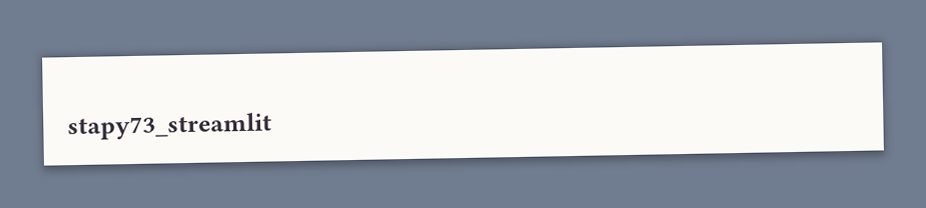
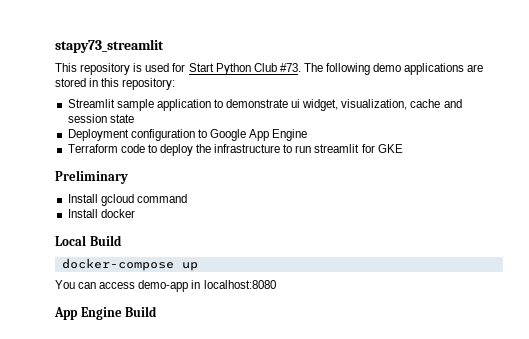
+ This repository is used for Start Python Club #73. The following demo applications are stored in this repository:
+ Streamlit sample application to demonstrate ui widget, visualization, cache and session state
+ Deployment configuration to Google App Engine
+ Terraform code to deploy the infrastructure to run streamlit for GKE
+ Preliminary
+ Install gcloud command
+ Install docker
+ Local Build
+ docker-compose up
+ You can access demo-app in localhost:8080
+ App Engine Build

